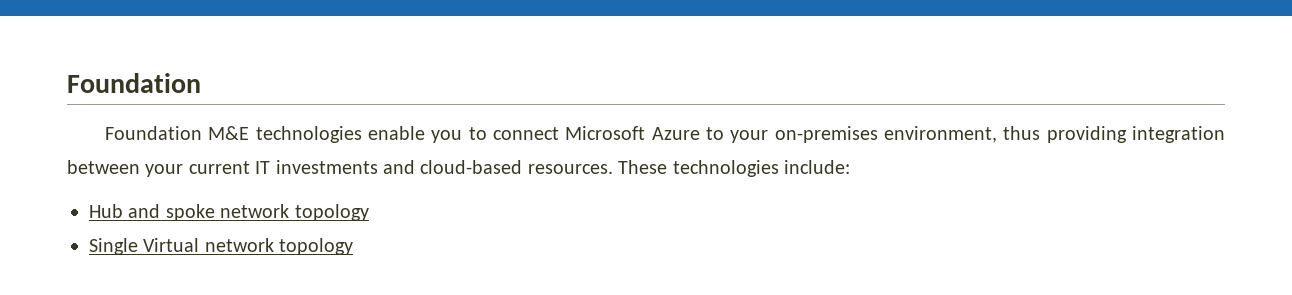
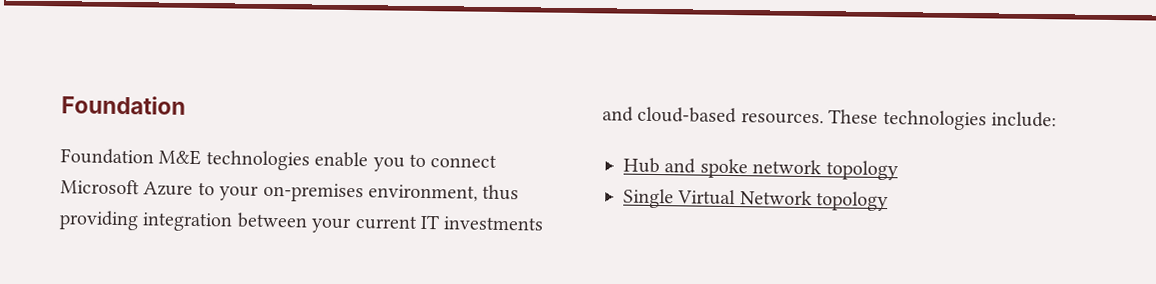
- Single Virtual network topology
+ Single Virtual Network topology

